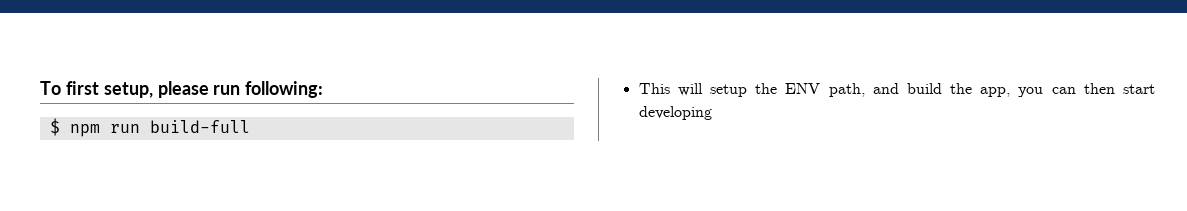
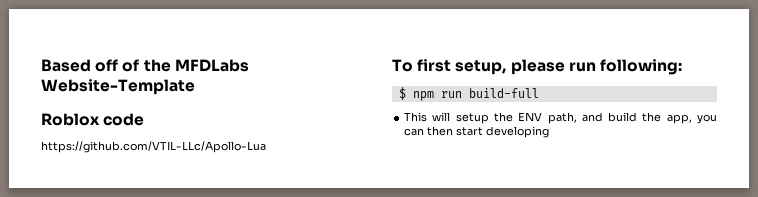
+ Based off of the MFDLabs Website-Template
+ Roblox code
+ https://github.com/VTIL-LLc/Apollo-Lua

